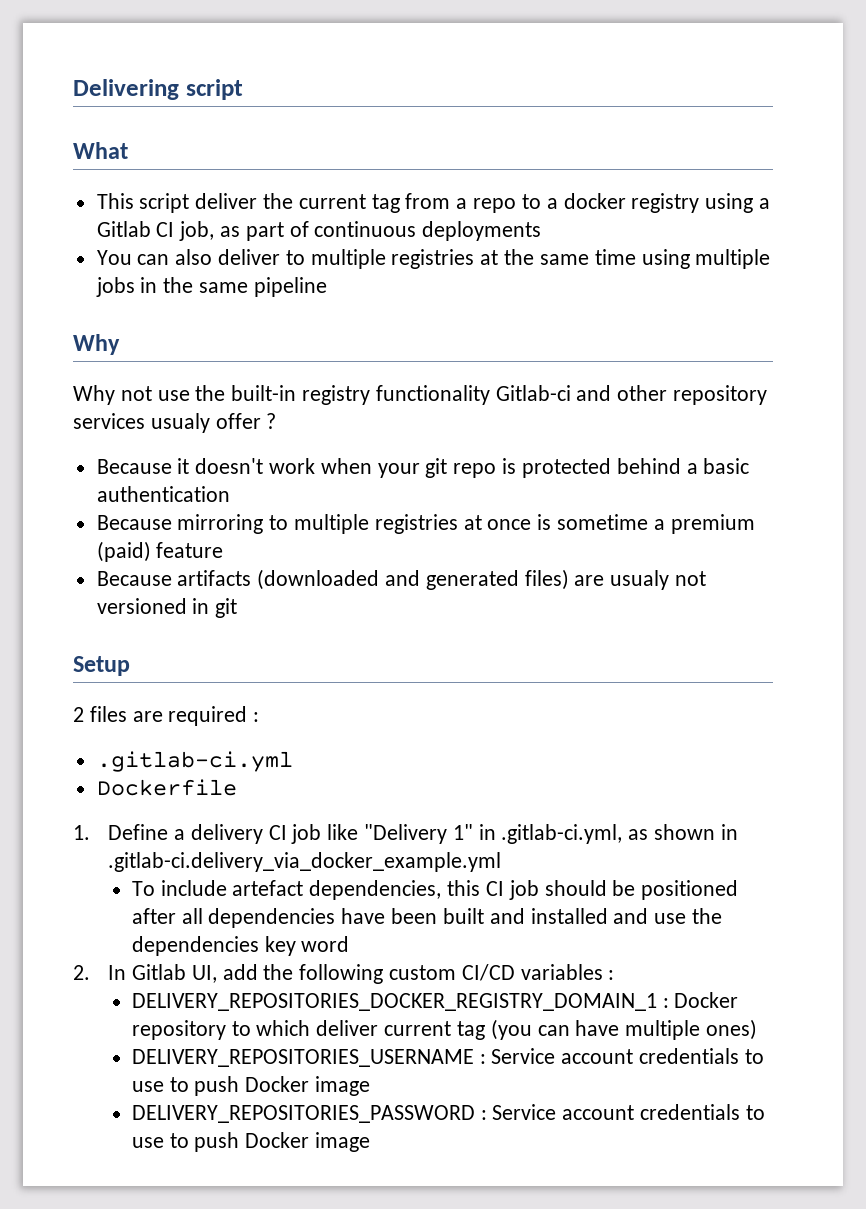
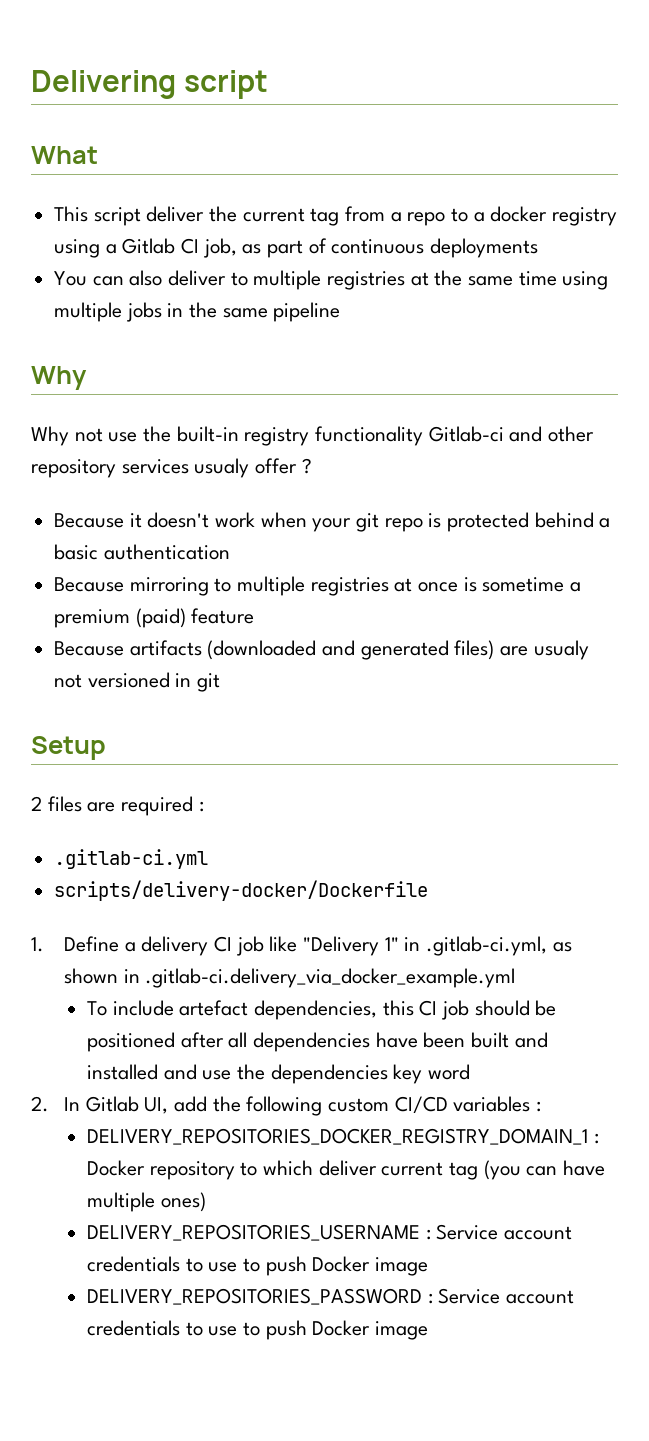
- Dockerfile
+ scripts/delivery-docker/Dockerfile

